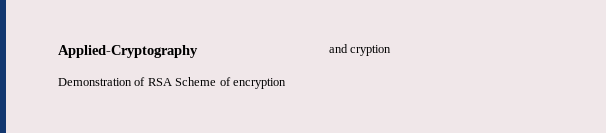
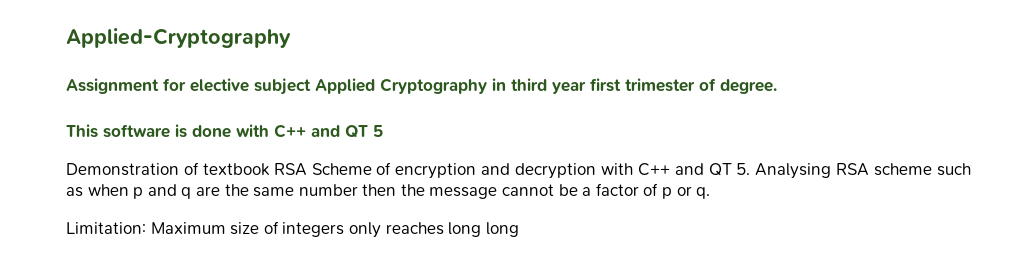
+ Assignment for elective subject Applied Cryptography in third year first trimester of degree.
+ This software is done with C++ and QT 5
- Demonstration of RSA Scheme of encryption and cryption
+ Demonstration of textbook RSA Scheme of encryption and decryption with C++ and QT 5. Analysing RSA scheme such as when p and q are the same number then the message cannot be a factor of p or q.
+ Limitation: Maximum size of integers only reaches long long

